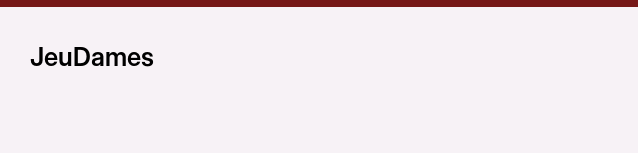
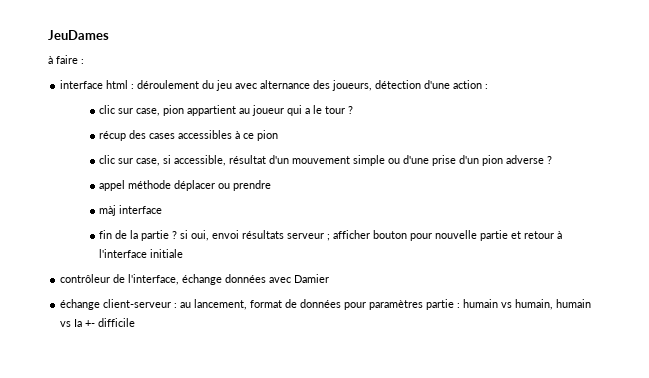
+ à faire :
+ interface html : déroulement du jeu avec alternance des joueurs, détection d'une action :
+ clic sur case, pion appartient au joueur qui a le tour ?
+ récup des cases accessibles à ce pion
+ clic sur case, si accessible, résultat d'un mouvement simple ou d'une prise d'un pion adverse ?
+ appel méthode déplacer ou prendre
+ màj interface
+ fin de la partie ? si oui, envoi résultats serveur ; afficher bouton pour nouvelle partie et retour à l'interface initiale
+ contrôleur de l'interface, échange données avec Damier
+ échange client-serveur : au lancement, format de données pour paramètres partie : humain vs humain, humain vs Ia +- difficile

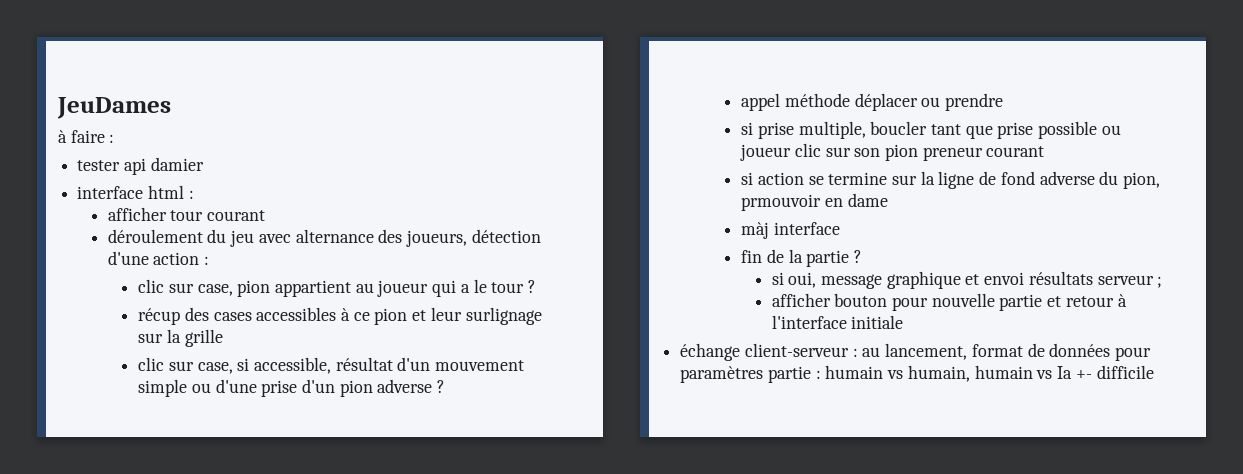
+ tester api damier
- interface html : déroulement du jeu avec alternance des joueurs, détection d'une action :
+ interface html :
+ afficher tour courant
+ déroulement du jeu avec alternance des joueurs, détection d'une action :
- récup des cases accessibles à ce pion
+ récup des cases accessibles à ce pion et leur surlignage sur la grille
+ si prise multiple, boucler tant que prise possible ou joueur clic sur son pion preneur courant
+ si action se termine sur la ligne de fond adverse du pion, prmouvoir en dame
- fin de la partie ? si oui, envoi résultats serveur ; afficher bouton pour nouvelle partie et retour à l'interface initiale
+ fin de la partie ?
+ si oui, message graphique et envoi résultats serveur ;
+ afficher bouton pour nouvelle partie et retour à l'interface initiale
- contrôleur de l'interface, échange données avec Damier

